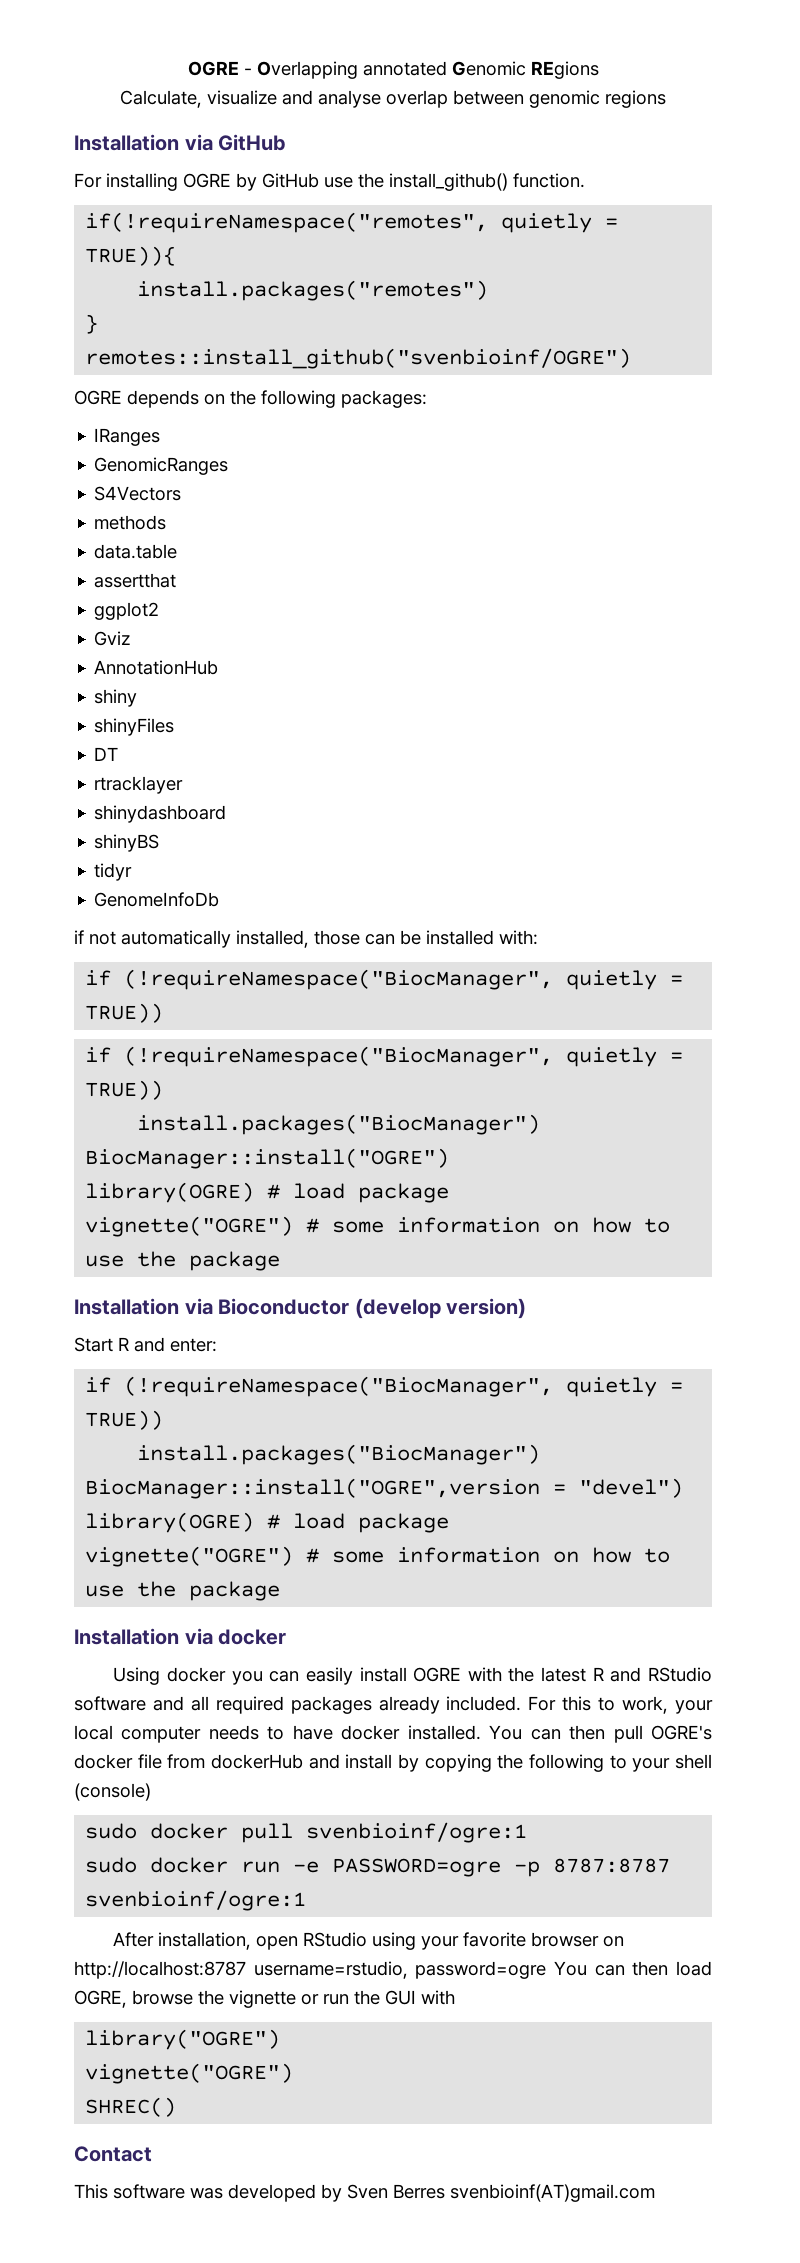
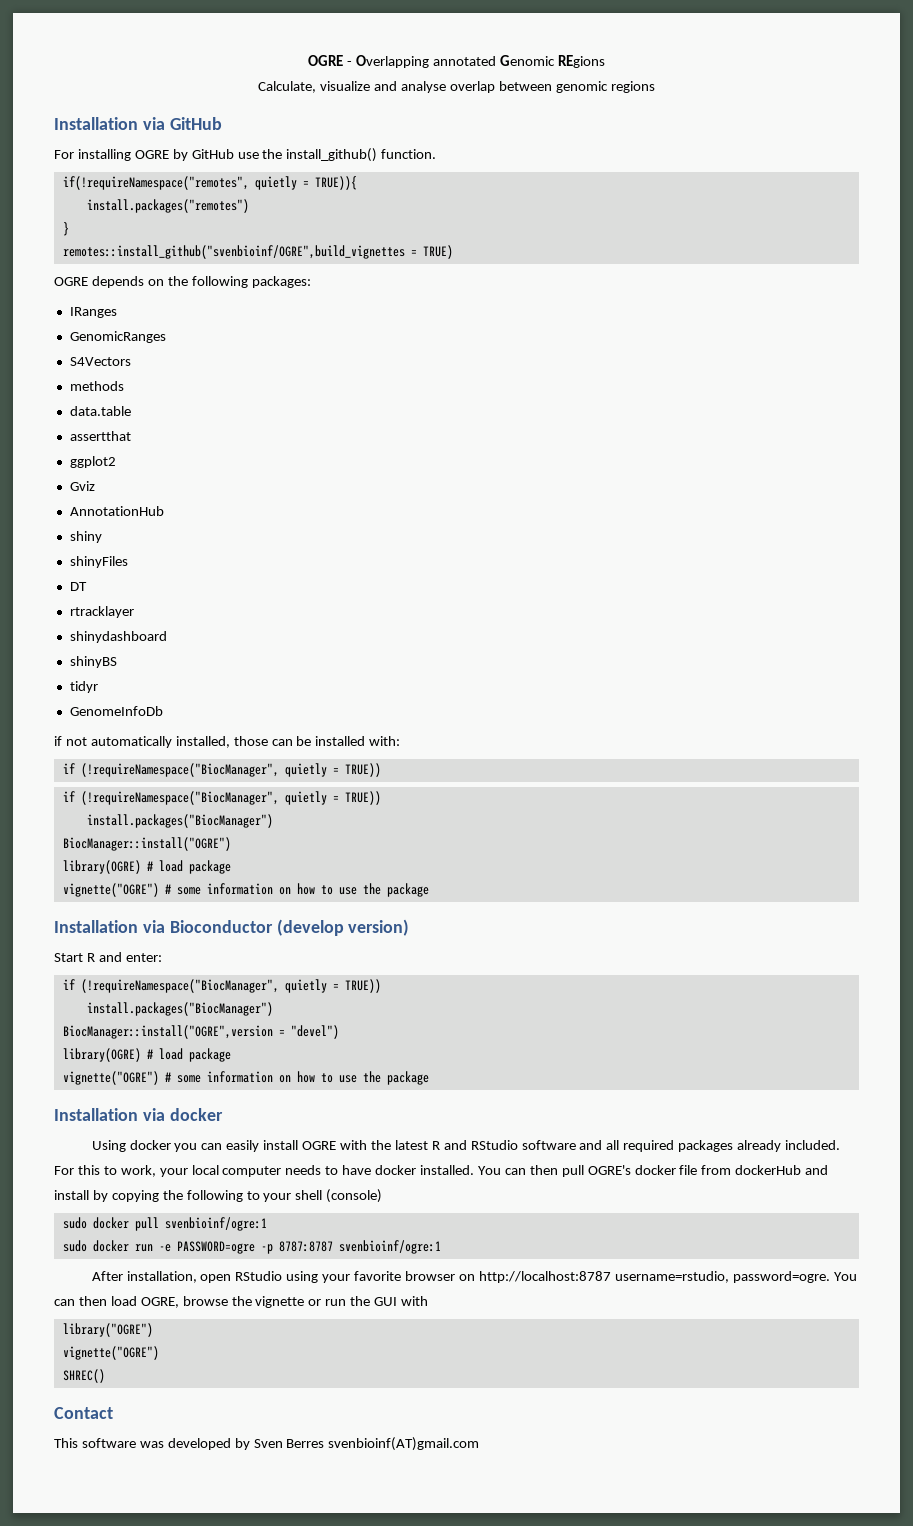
- remotes::install_github("svenbioinf/OGRE")
+ remotes::install_github("svenbioinf/OGRE",build_vignettes = TRUE)
- After installation, open RStudio using your favorite browser on http://localhost:8787 username=rstudio, password=ogre You can then load OGRE, browse the vignette or run the GUI with
+ After installation, open RStudio using your favorite browser on http://localhost:8787 username=rstudio, password=ogre. You can then load OGRE, browse the vignette or run the GUI with

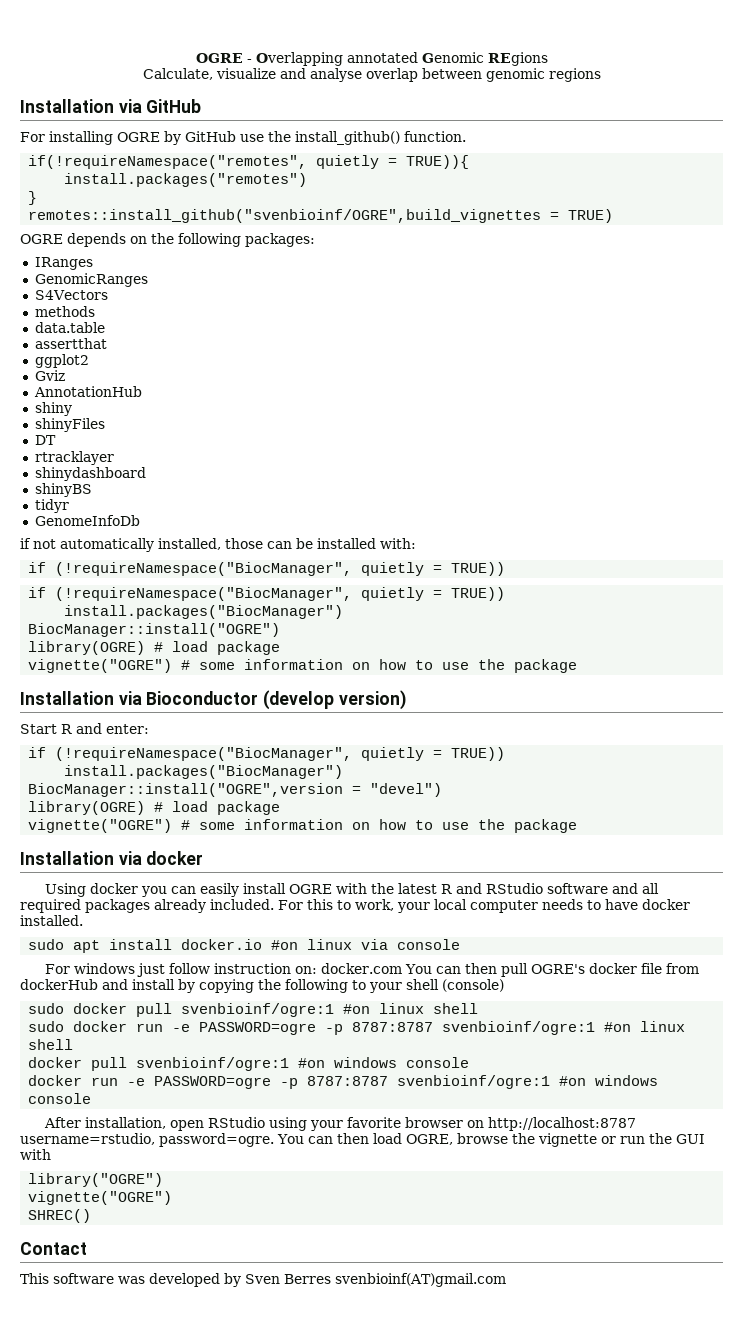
- For this to work, your local computer needs to have docker installed. You can then pull OGRE's docker file from dockerHub and install by copying the following to your shell (console)
+ For this to work, your local computer needs to have docker installed.
+ sudo apt install docker.io #on linux via console
+ For windows just follow instruction on: docker.com You can then pull OGRE's docker file from dockerHub and install by copying the following to your shell (console)
- sudo docker pull svenbioinf/ogre:1
+ sudo docker pull svenbioinf/ogre:1 #on linux shell
- sudo docker run -e PASSWORD=ogre -p 8787:8787 svenbioinf/ogre:1
+ sudo docker run -e PASSWORD=ogre -p 8787:8787 svenbioinf/ogre:1 #on linux shell
+ docker pull svenbioinf/ogre:1 #on windows console
+ docker run -e PASSWORD=ogre -p 8787:8787 svenbioinf/ogre:1 #on windows console

